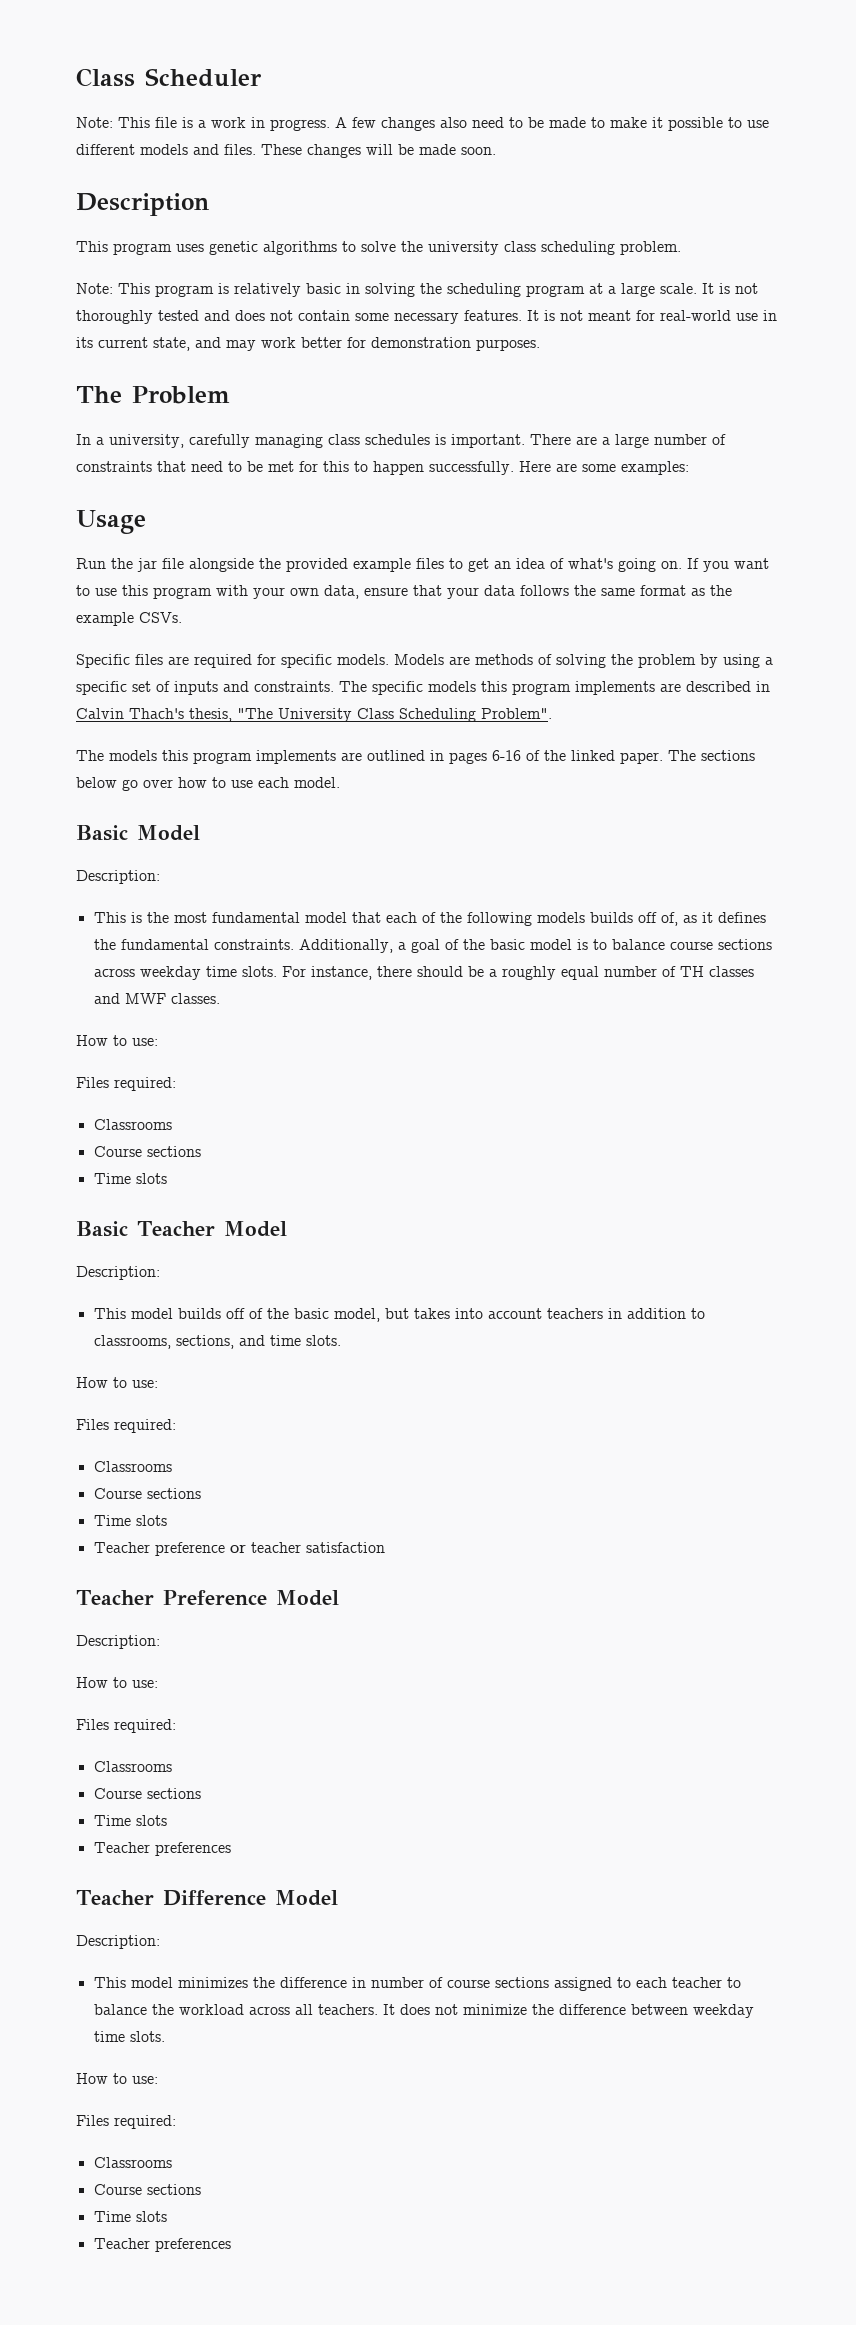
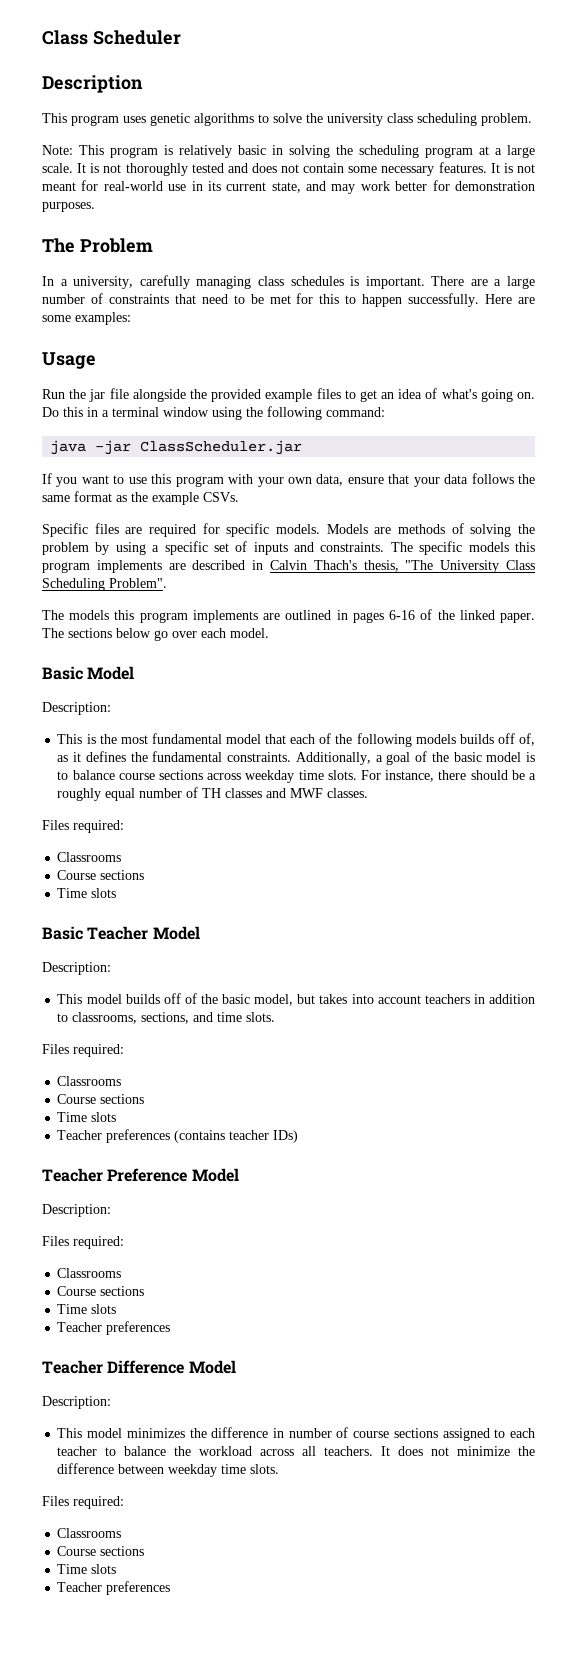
- Note: This file is a work in progress. A few changes also need to be made to make it possible to use different models and files. These changes will be made soon.
- Run the jar file alongside the provided example files to get an idea of what's going on. If you want to use this program with your own data, ensure that your data follows the same format as the example CSVs.
+ Run the jar file alongside the provided example files to get an idea of what's going on. Do this in a terminal window using the following command:
+ java -jar ClassScheduler.jar
+ If you want to use this program with your own data, ensure that your data follows the same format as the example CSVs.
- The sections below go over how to use each model.
+ The sections below go over each model.
  For instance, there should be a roughly equal number of TH classes and MWF classes.
- How to use:
  This model builds off of the basic model, but takes into account teachers in addition to classrooms, sections, and time slots.
- How to use:
  Files required:
  Classrooms
  Course sections
  Time slots
- Teacher preference or teacher satisfaction
+ Teacher preferences (contains teacher IDs)
  Teacher Preference Model
  Description:
- How to use:
  It does not minimize the difference between weekday time slots.
- How to use:

